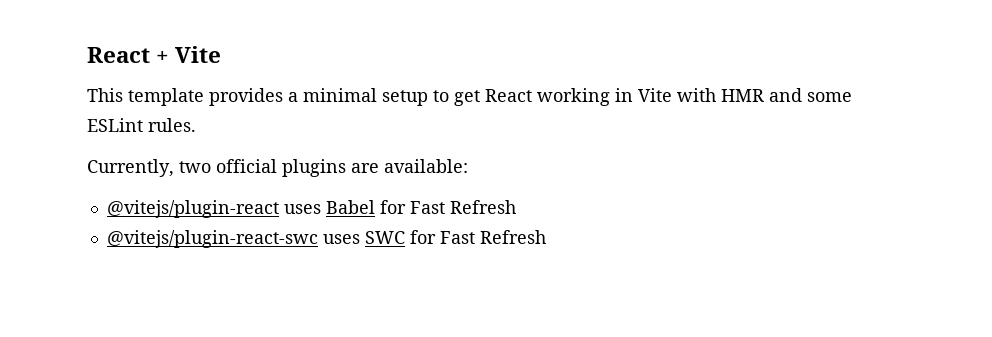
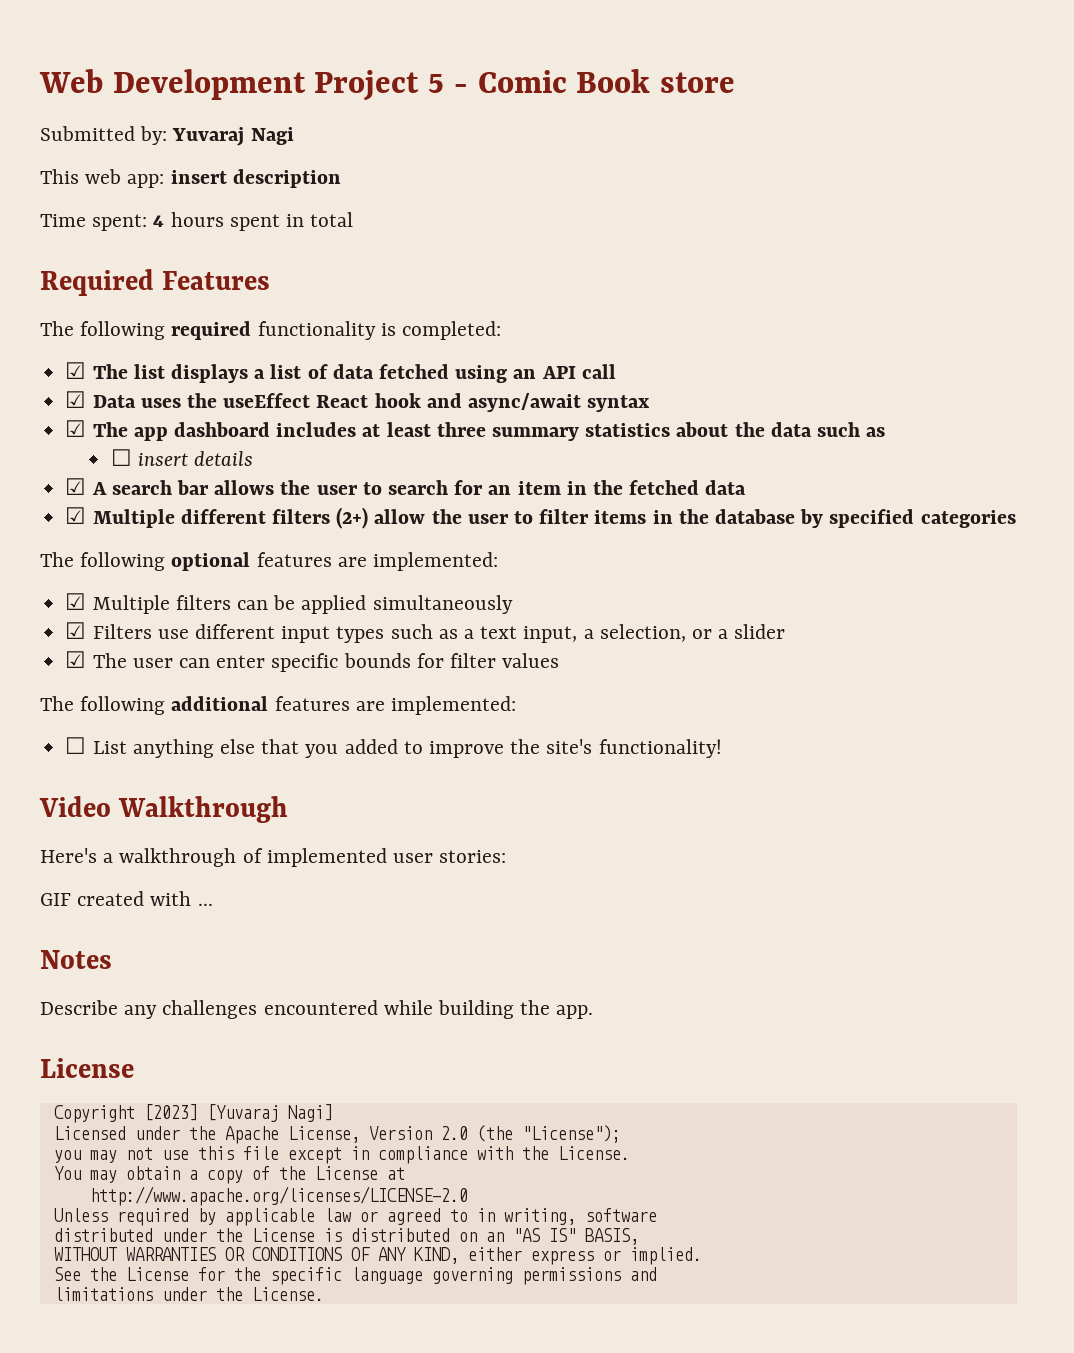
- React + Vite
- This template provides a minimal setup to get React working in Vite with HMR and some ESLint rules.
- Currently, two official plugins are available:
- @vitejs/plugin-react uses Babel for Fast Refresh
- @vitejs/plugin-react-swc uses SWC for Fast Refresh
+ Web Development Project 5 - Comic Book store
+ Submitted by: Yuvaraj Nagi
+ This web app: insert description
+ Time spent: 4 hours spent in total
+ Required Features
+ The following required functionality is completed:
+ ☑ The list displays a list of data fetched using an API call
+ ☑ Data uses the useEffect React hook and async/await syntax
+ ☑ The app dashboard includes at least three summary statistics about the data such as
+ ☐ insert details
+ ☑ A search bar allows the user to search for an item in the fetched data
+ ☑ Multiple different filters (2+) allow the user to filter items in the database by specified categories
+ The following optional features are implemented:
+ ☑ Multiple filters can be applied simultaneously
+ ☑ Filters use different input types such as a text input, a selection, or a slider
+ ☑ The user can enter specific bounds for filter values
+ The following additional features are implemented:
+ ☐ List anything else that you added to improve the site's functionality!
+ Video Walkthrough
+ Here's a walkthrough of implemented user stories:
+ GIF created with ...
+ Notes
+ Describe any challenges encountered while building the app.
+ License
+ Copyright [2023] [Yuvaraj Nagi]
+ Licensed under the Apache License, Version 2.0 (the "License");
+ you may not use this file except in compliance with the License.
+ You may obtain a copy of the License at
+ http://www.apache.org/licenses/LICENSE-2.0
+ Unless required by applicable law or agreed to in writing, software
+ distributed under the License is distributed on an "AS IS" BASIS,
+ WITHOUT WARRANTIES OR CONDITIONS OF ANY KIND, either express or implied.
+ See the License for the specific language governing permissions and
+ limitations under the License.

